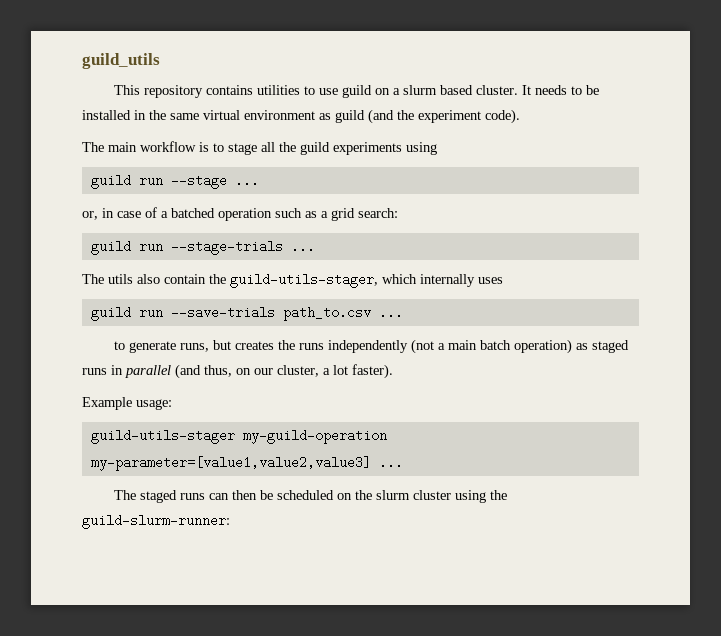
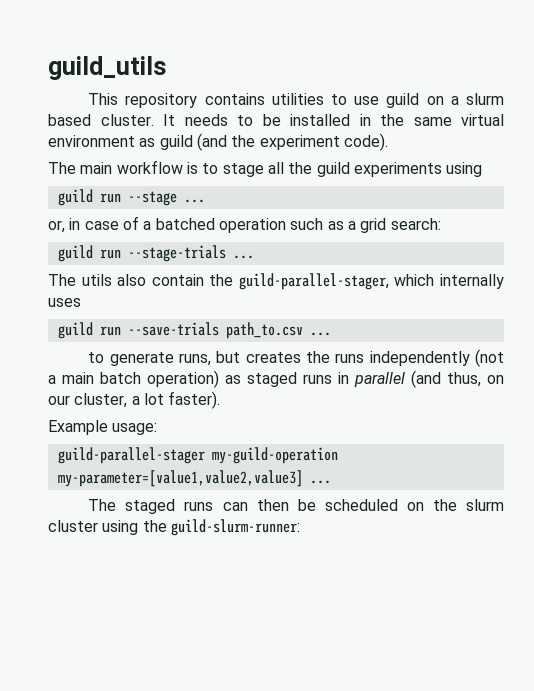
- The utils also contain the guild-utils-stager, which internally uses
+ The utils also contain the guild-parallel-stager, which internally uses
- guild-utils-stager my-guild-operation my-parameter=[value1,value2,value3] ...
+ guild-parallel-stager my-guild-operation my-parameter=[value1,value2,value3] ...

